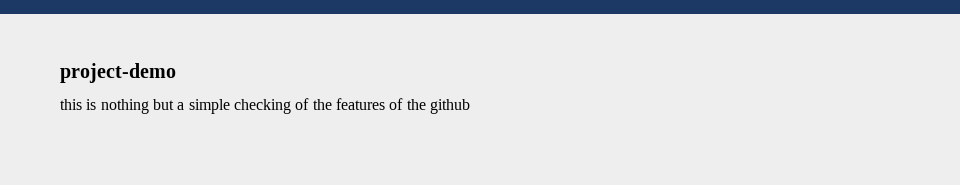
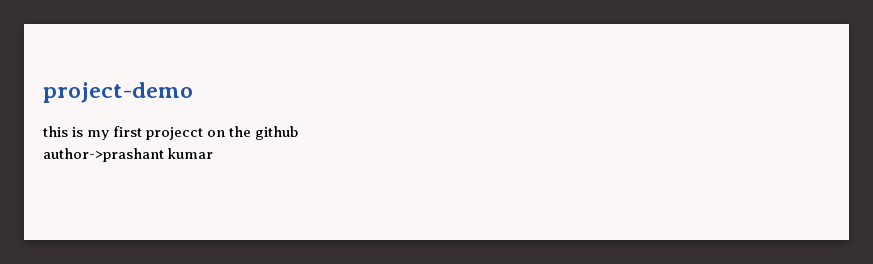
- this is nothing but a simple checking of the features of the github
+ this is my first projecct on the github
+ author->prashant kumar

